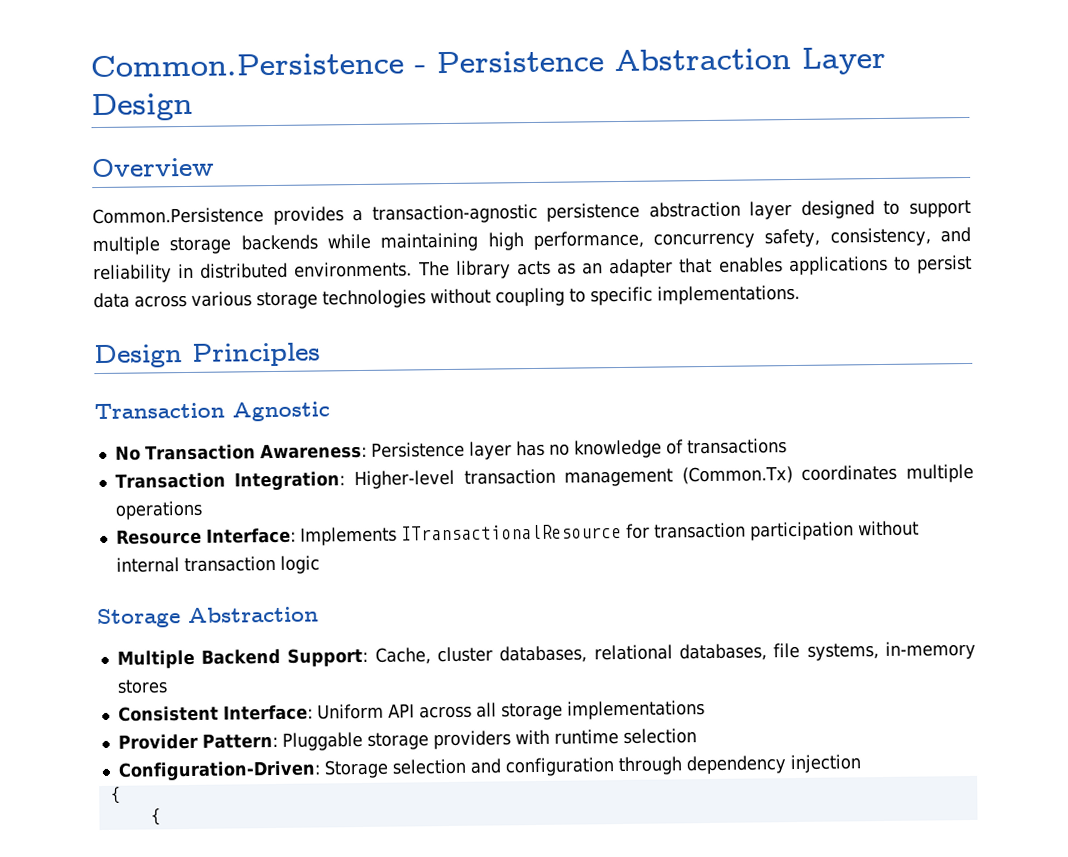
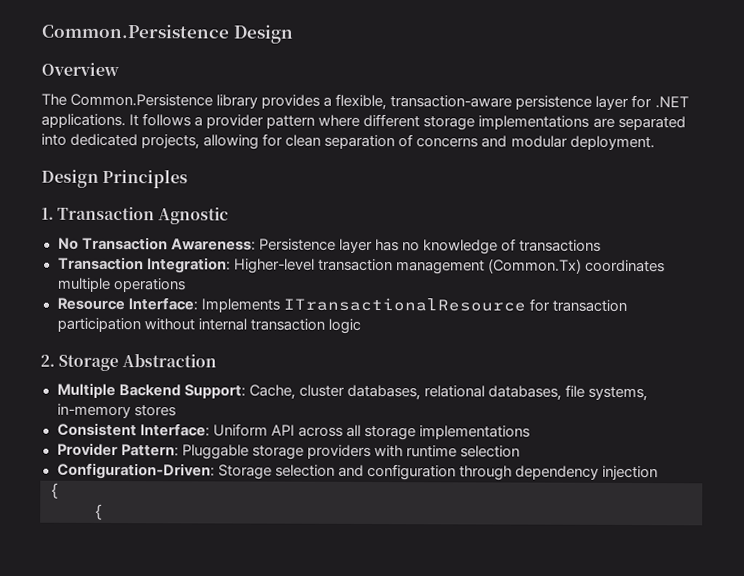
- Common.Persistence - Persistence Abstraction Layer Design
+ Common.Persistence Design
  Overview
- Common.Persistence provides a transaction-agnostic persistence abstraction layer designed to support multiple storage backends while maintaining high performance, concurrency safety, consistency, and reliability in distributed environments. The library acts as an adapter that enables applications to persist data across various storage technologies without coupling to specific implementations.
+ The Common.Persistence library provides a flexible, transaction-aware persistence layer for .NET applications. It follows a provider pattern where different storage implementations are separated into dedicated projects, allowing for clean separation of concerns and modular deployment.
- Transaction Agnostic
+ 1. Transaction Agnostic
- Storage Abstraction
+ 2. Storage Abstraction

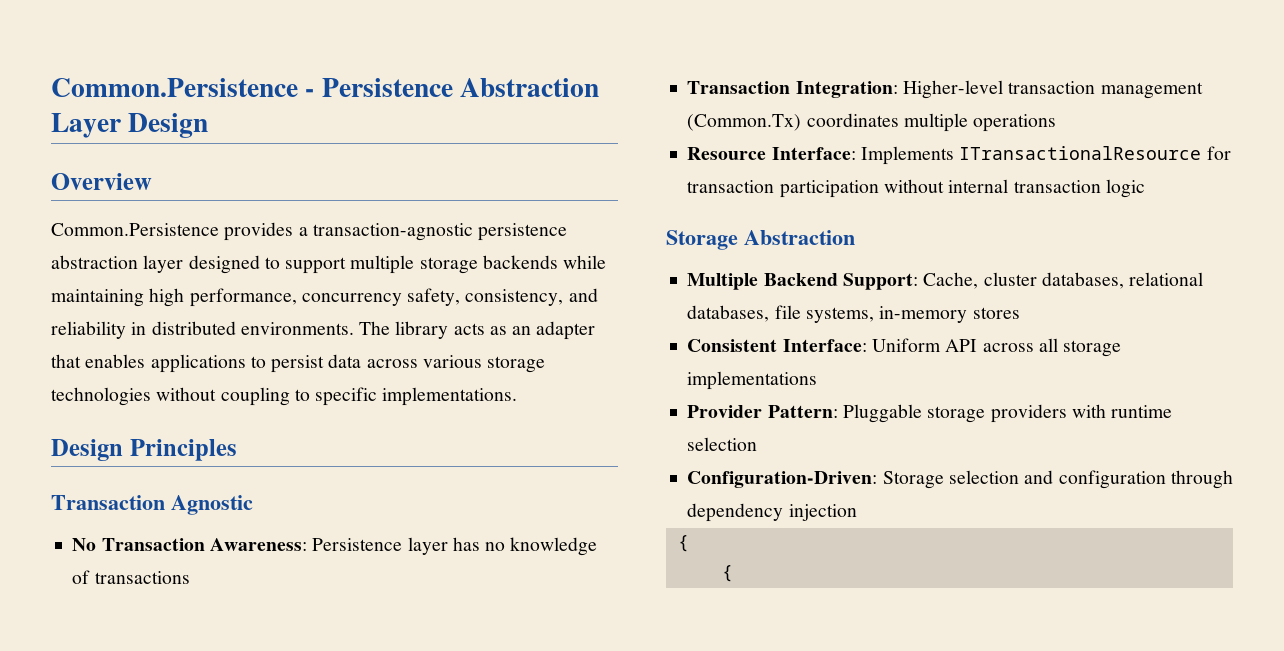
- Common.Persistence Design
+ Common.Persistence - Persistence Abstraction Layer Design
  Overview
- The Common.Persistence library provides a flexible, transaction-aware persistence layer for .NET applications. It follows a provider pattern where different storage implementations are separated into dedicated projects, allowing for clean separation of concerns and modular deployment.
+ Common.Persistence provides a transaction-agnostic persistence abstraction layer designed to support multiple storage backends while maintaining high performance, concurrency safety, consistency, and reliability in distributed environments. The library acts as an adapter that enables applications to persist data across various storage technologies without coupling to specific implementations.
- 1. Transaction Agnostic
+ Transaction Agnostic
- 2. Storage Abstraction
+ Storage Abstraction

